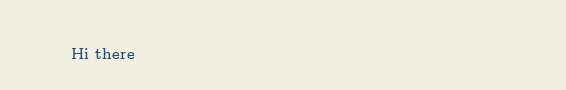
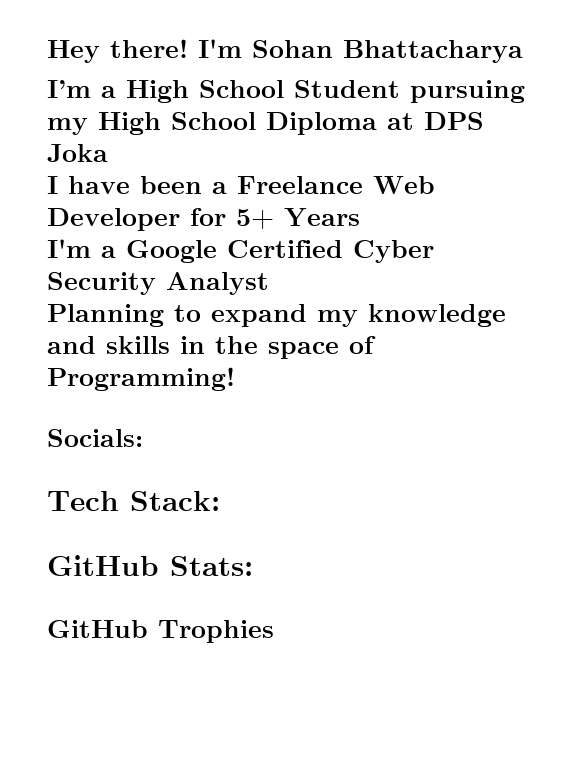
- Hi there
+ Hey there! I'm Sohan Bhattacharya
+ I’m a High School Student pursuing my High School Diploma at DPS Joka
+ I have been a Freelance Web Developer for 5+ Years
+ I'm a Google Certified Cyber Security Analyst
+ Planning to expand my knowledge and skills in the space of Programming!
+ Socials:
+ Tech Stack:
+ GitHub Stats:
+ GitHub Trophies

